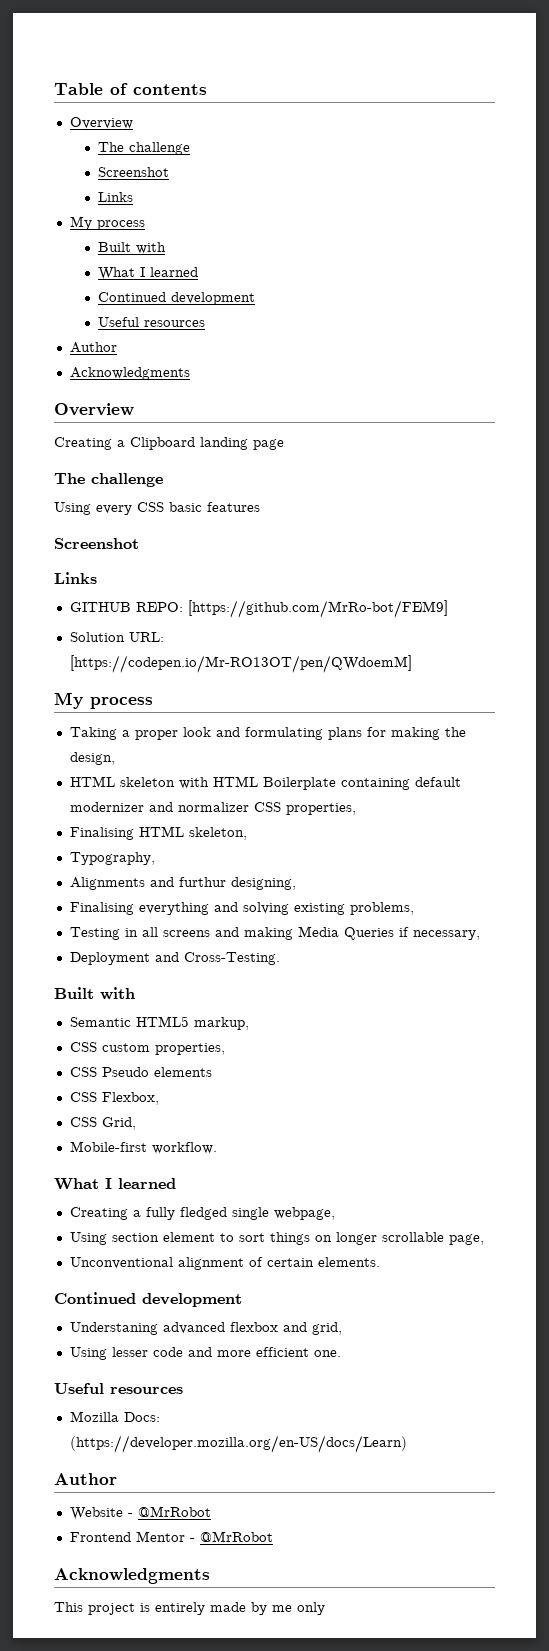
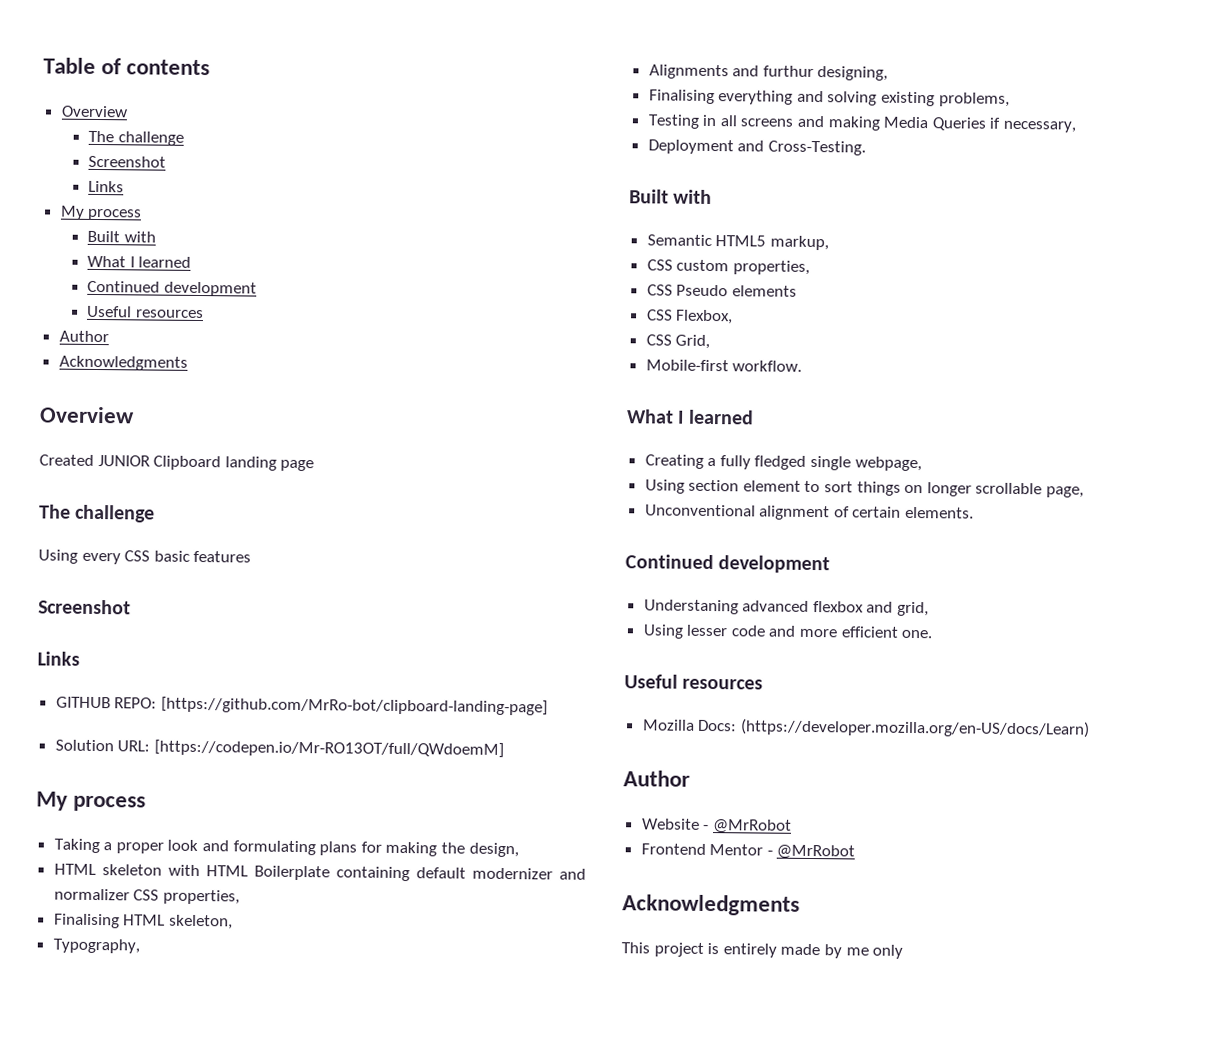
- Creating a Clipboard landing page
+ Created JUNIOR Clipboard landing page
- GITHUB REPO: [https://github.com/MrRo-bot/FEM9]
+ GITHUB REPO: [https://github.com/MrRo-bot/clipboard-landing-page]
- Solution URL: [https://codepen.io/Mr-RO13OT/pen/QWdoemM]
+ Solution URL: [https://codepen.io/Mr-RO13OT/full/QWdoemM]

